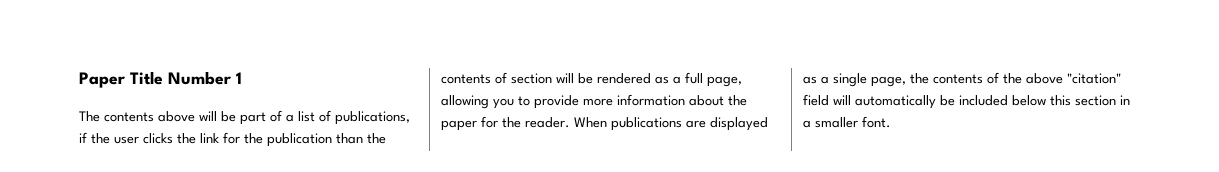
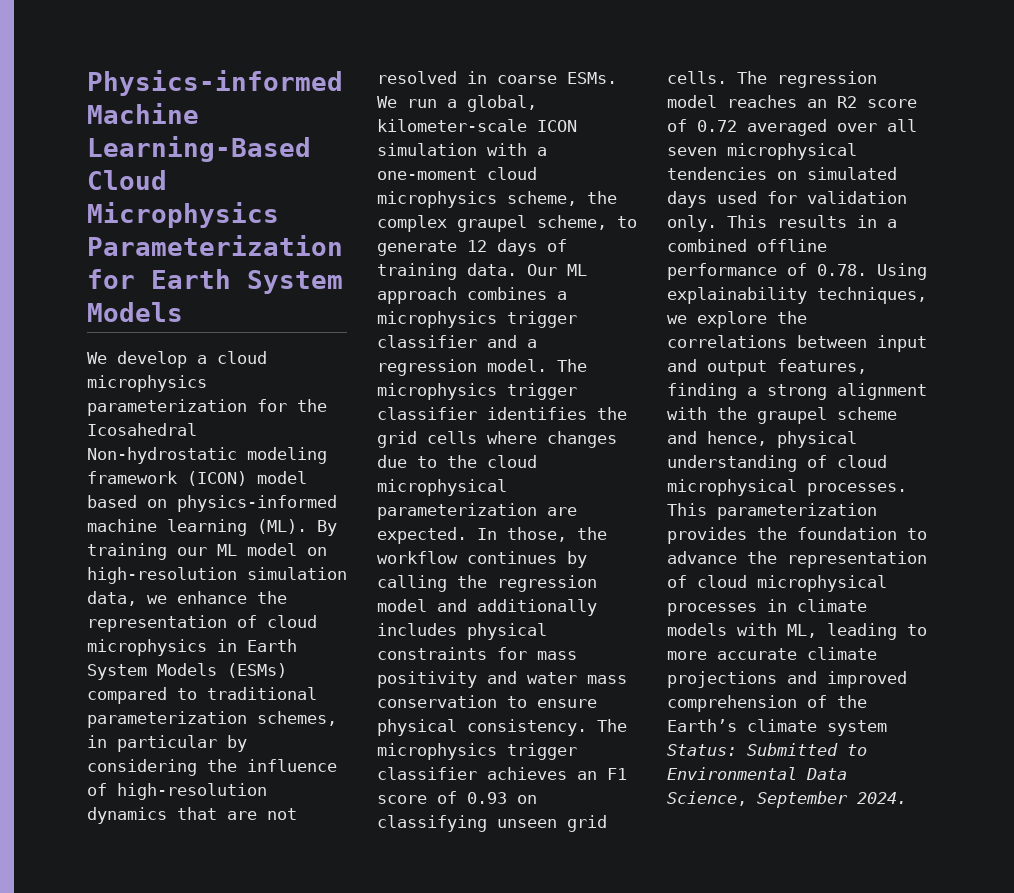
- Paper Title Number 1
- The contents above will be part of a list of publications, if the user clicks the link for the publication than the contents of section will be rendered as a full page, allowing you to provide more information about the paper for the reader. When publications are displayed as a single page, the contents of the above "citation" field will automatically be included below this section in a smaller font.
+ Physics-informed Machine Learning-Based Cloud Microphysics Parameterization for Earth System Models
+ We develop a cloud microphysics parameterization for the Icosahedral Non-hydrostatic modeling framework (ICON) model based on physics-informed machine learning (ML). By training our ML model on high-resolution simulation data, we enhance the representation of cloud microphysics in Earth System Models (ESMs) compared to traditional parameterization schemes, in particular by considering the influence of high-resolution dynamics that are not resolved in coarse ESMs. We run a global, kilometer-scale ICON simulation with a one-moment cloud microphysics scheme, the complex graupel scheme, to generate 12 days of training data. Our ML approach combines a microphysics trigger classifier and a regression model. The microphysics trigger classifier identifies the grid cells where changes due to the cloud microphysical parameterization are expected. In those, the workflow continues by calling the regression model and additionally includes physical constraints for mass positivity and water mass conservation to ensure physical consistency. The microphysics trigger classifier achieves an F1 score of 0.93 on classifying unseen grid cells. The regression model reaches an R2 score of 0.72 averaged over all seven microphysical tendencies on simulated days used for validation only. This results in a combined offline performance of 0.78. Using explainability techniques, we explore the correlations between input and output features, finding a strong alignment with the graupel scheme and hence, physical understanding of cloud microphysical processes. This parameterization provides the foundation to advance the representation of cloud microphysical processes in climate models with ML, leading to more accurate climate projections and improved comprehension of the Earth’s climate system Status: Submitted to Environmental Data Science, September 2024.

